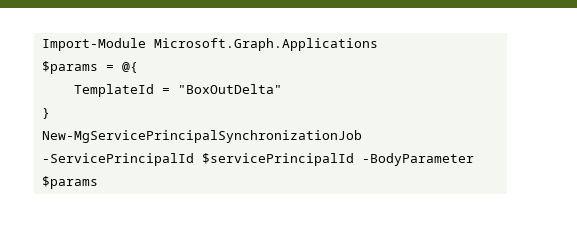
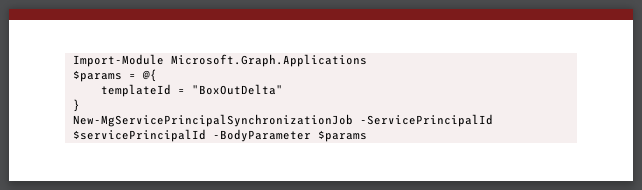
- TemplateId = "BoxOutDelta"
+ templateId = "BoxOutDelta"

